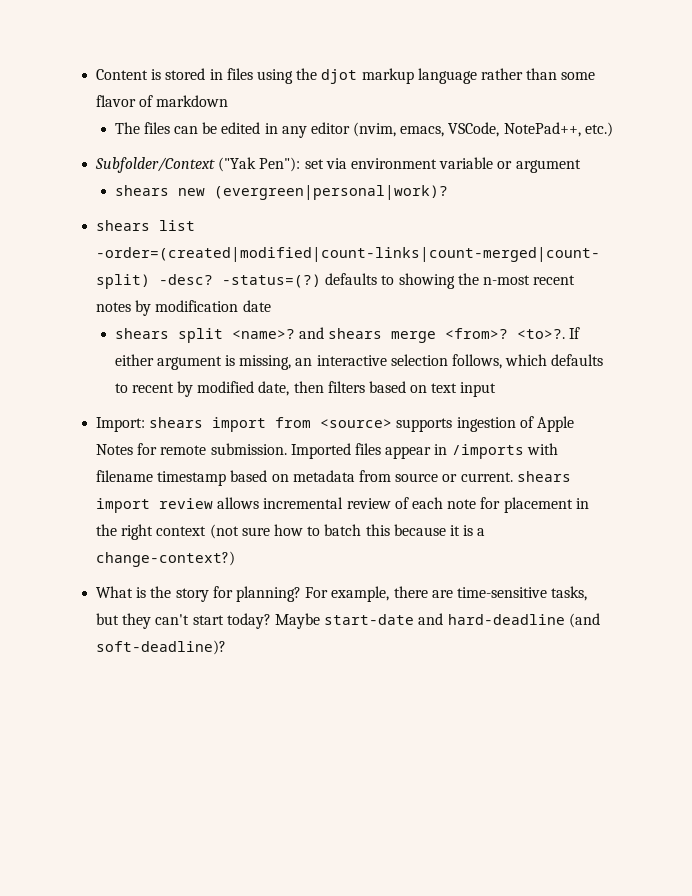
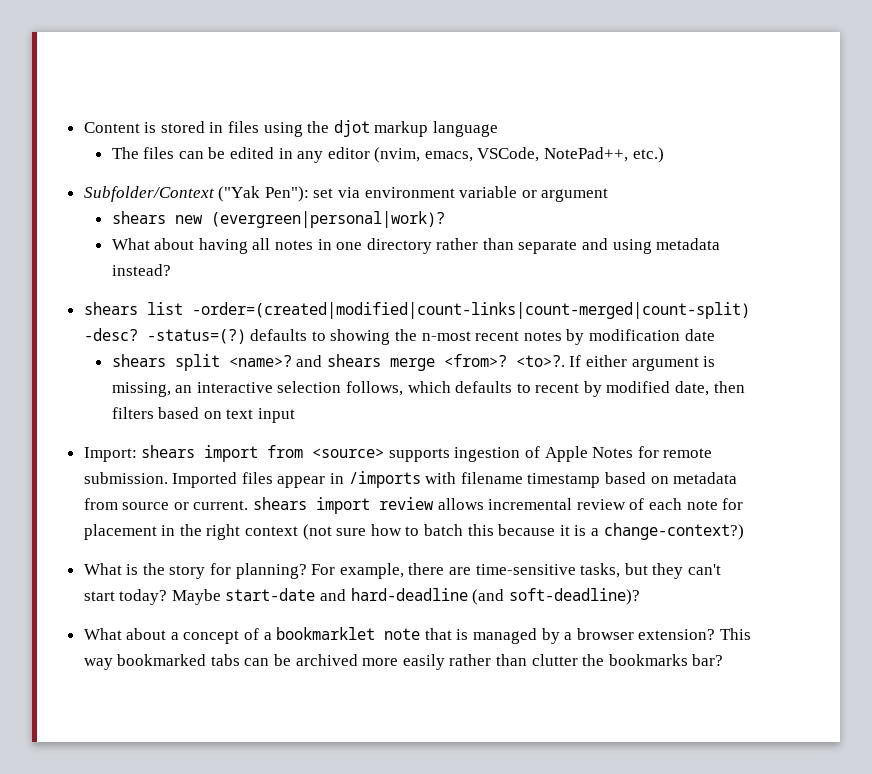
- Content is stored in files using the djot markup language rather than some flavor of markdown
+ Content is stored in files using the djot markup language
+ What about having all notes in one directory rather than separate and using metadata instead?
+ What about a concept of a bookmarklet note that is managed by a browser extension? This way bookmarked tabs can be archived more easily rather than clutter the bookmarks bar?

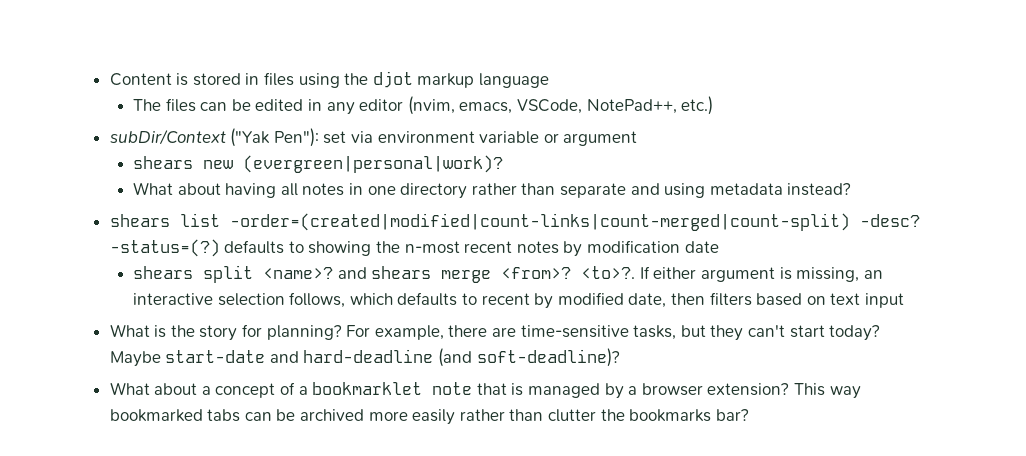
- Subfolder/Context ("Yak Pen"): set via environment variable or argument
+ subDir/Context ("Yak Pen"): set via environment variable or argument
- Import: shears import from <source> supports ingestion of Apple Notes for remote submission. Imported files appear in /imports with filename timestamp based on metadata from source or current. shears import review allows incremental review of each note for placement in the right context (not sure how to batch this because it is a change-context?)

